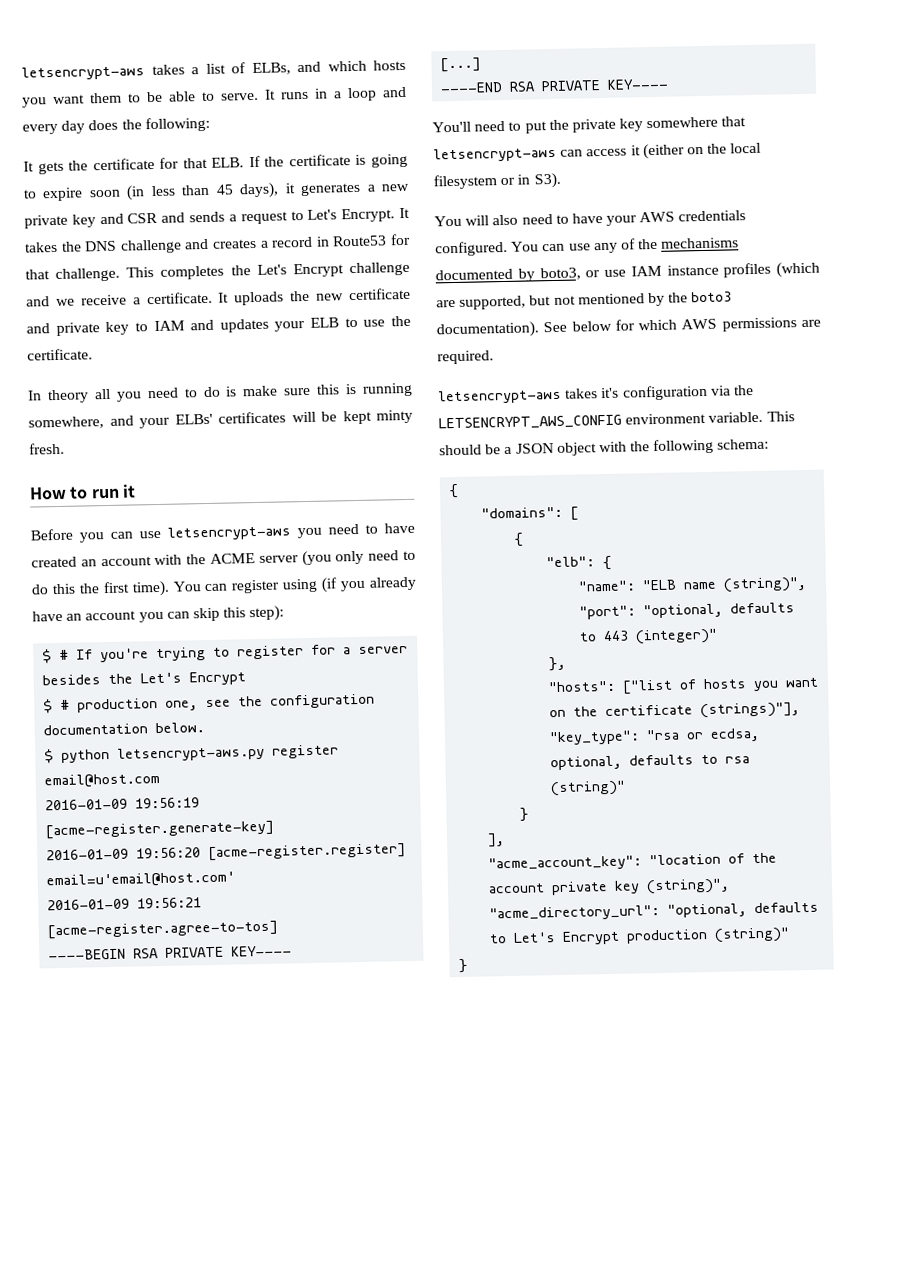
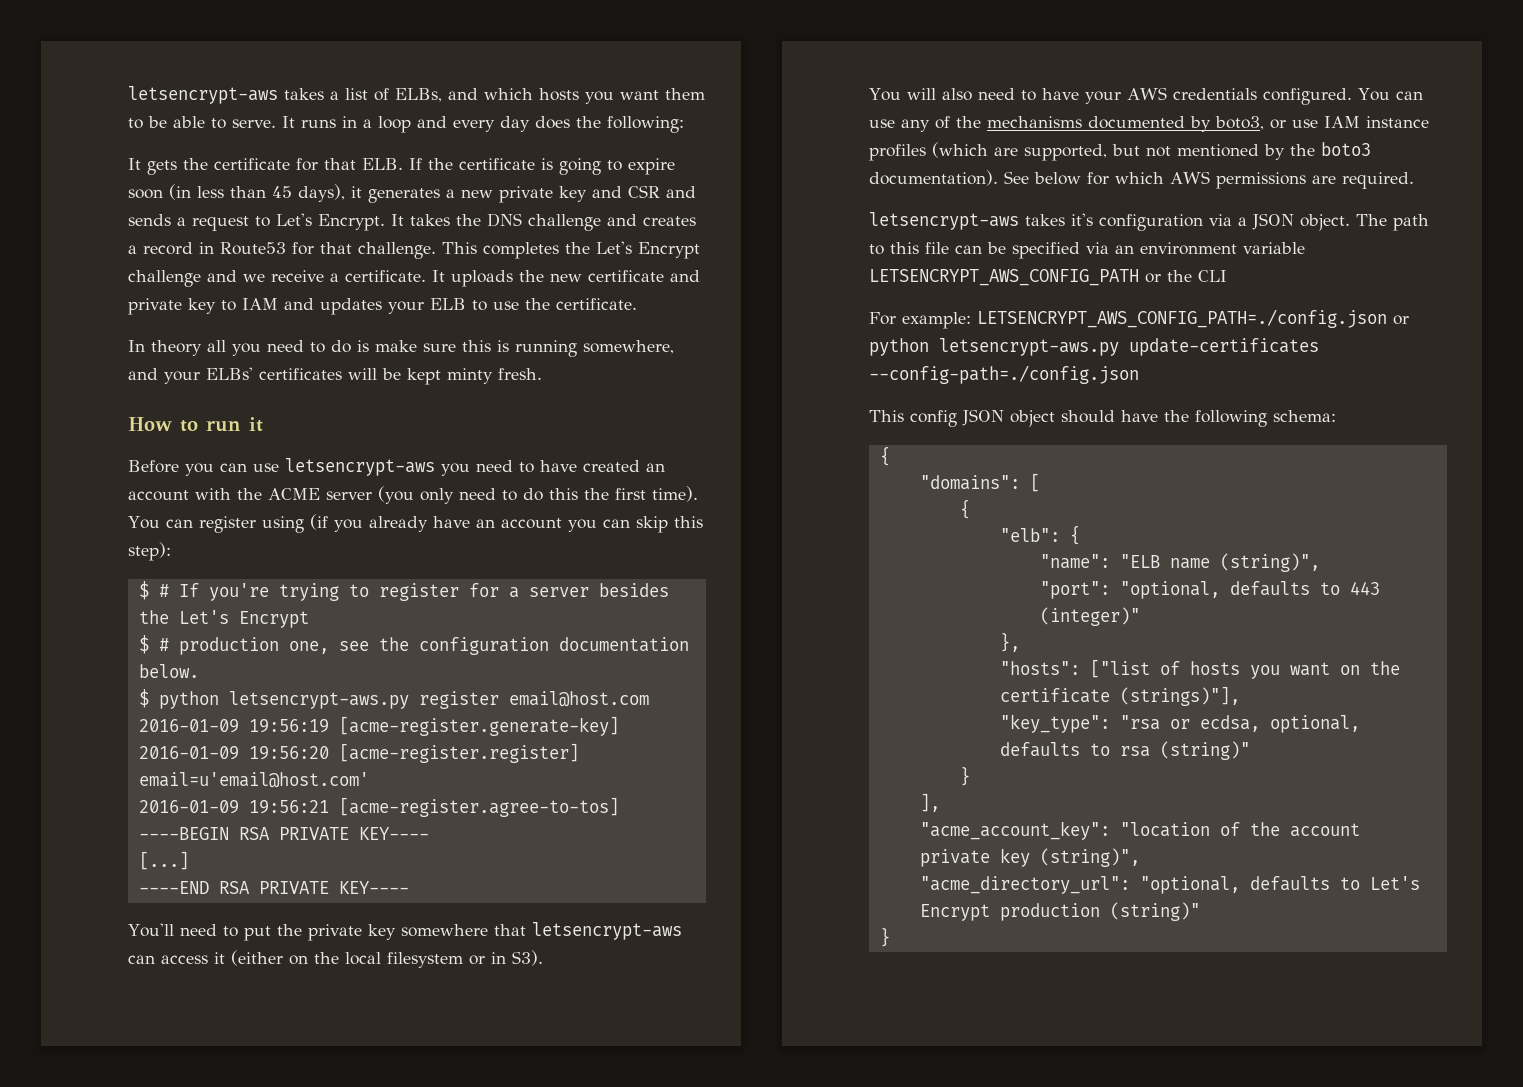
- letsencrypt-aws takes it's configuration via the LETSENCRYPT_AWS_CONFIG environment variable. This should be a JSON object with the following schema:
+ letsencrypt-aws takes it's configuration via a JSON object. The path to this file can be specified via an environment variable LETSENCRYPT_AWS_CONFIG_PATH or the CLI
+ For example: LETSENCRYPT_AWS_CONFIG_PATH=./config.json or python letsencrypt-aws.py update-certificates --config-path=./config.json
+ This config JSON object should have the following schema:

